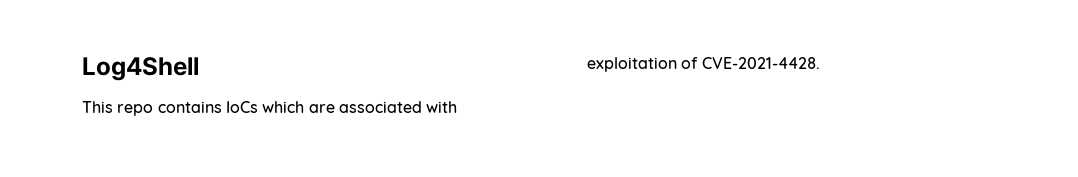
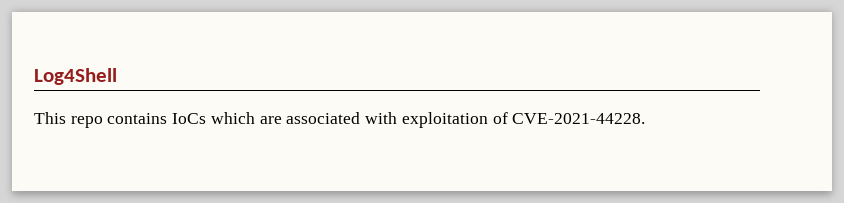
- This repo contains IoCs which are associated with exploitation of CVE-2021-4428.
+ This repo contains IoCs which are associated with exploitation of CVE-2021-44228.

